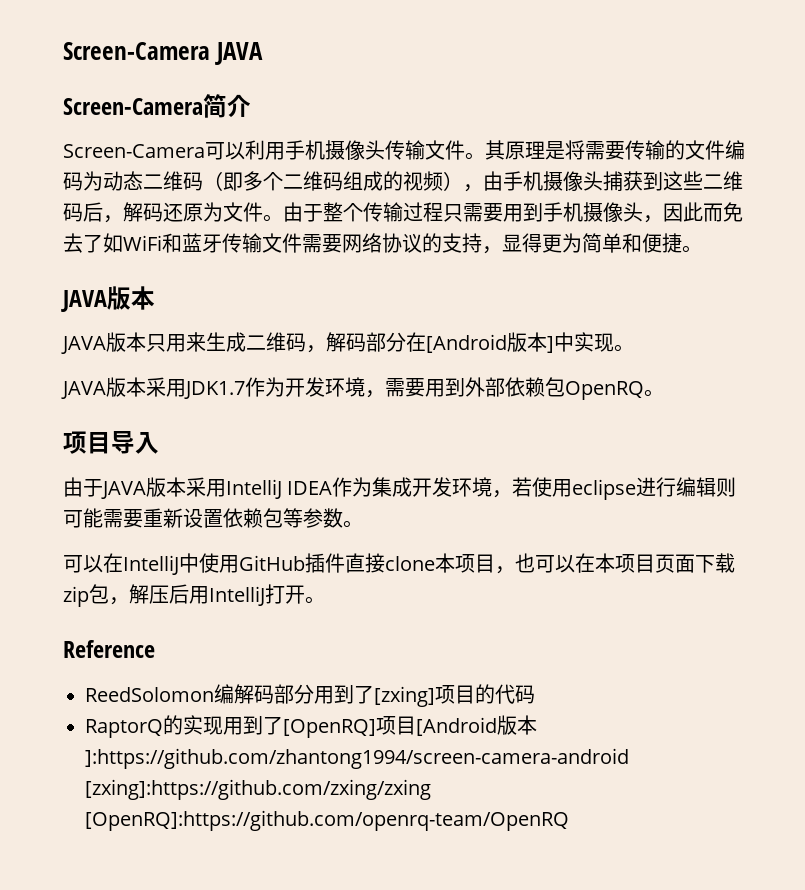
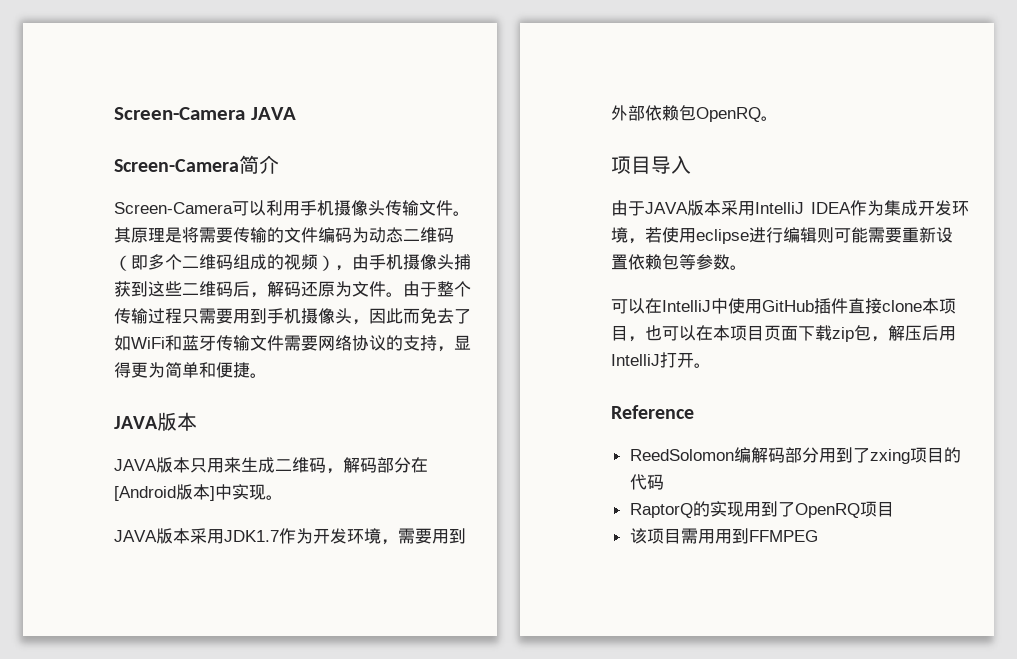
- ReedSolomon编解码部分用到了[zxing]项目的代码
+ ReedSolomon编解码部分用到了zxing项目的代码
- RaptorQ的实现用到了[OpenRQ]项目[Android版本]:https://github.com/zhantong1994/screen-camera-android [zxing]:https://github.com/zxing/zxing [OpenRQ]:https://github.com/openrq-team/OpenRQ
+ RaptorQ的实现用到了OpenRQ项目
+ 该项目需用用到FFMPEG

